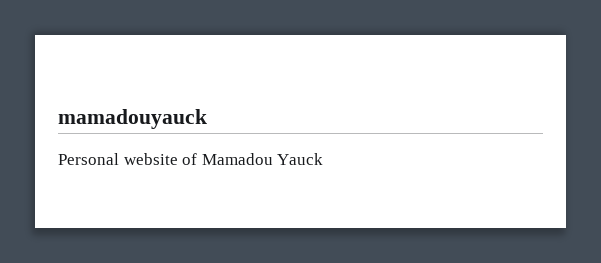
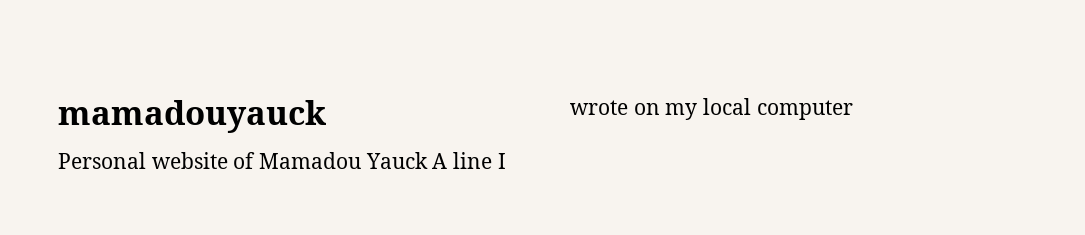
- Personal website of Mamadou Yauck
+ Personal website of Mamadou Yauck A line I wrote on my local computer

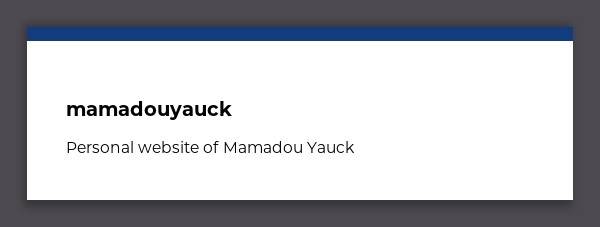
- Personal website of Mamadou Yauck A line I wrote on my local computer
+ Personal website of Mamadou Yauck

